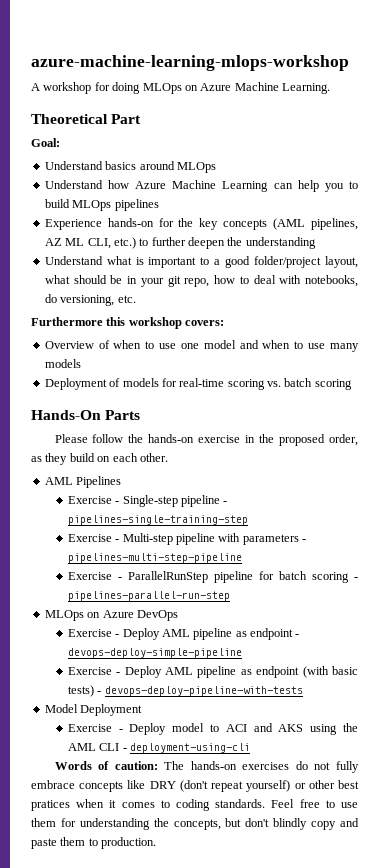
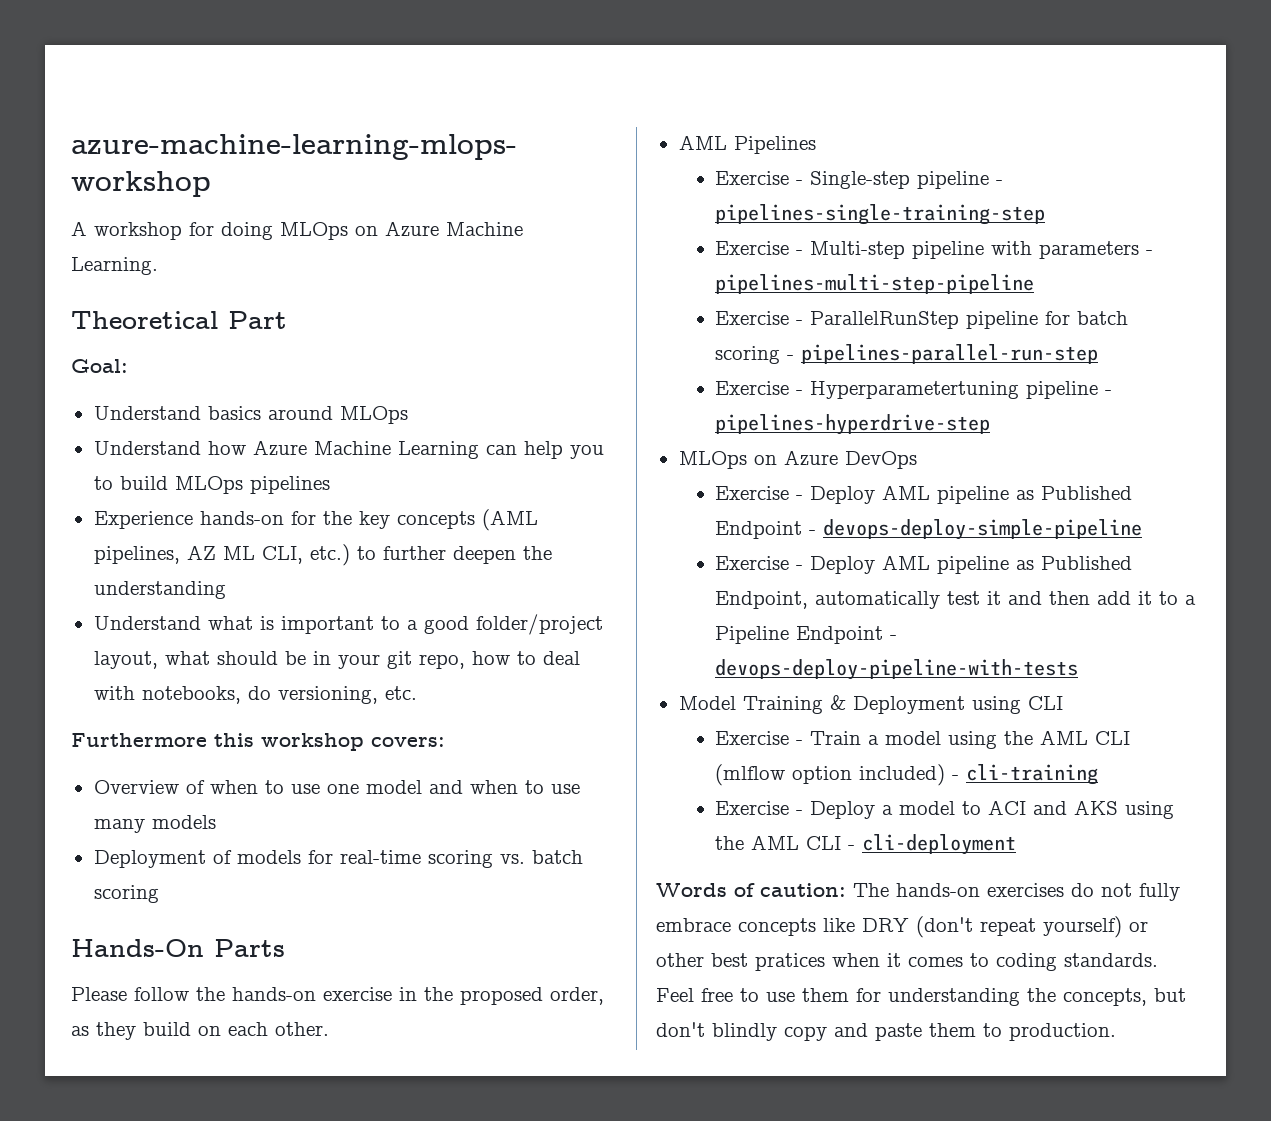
+ Exercise - Hyperparametertuning pipeline - pipelines-hyperdrive-step
- Exercise - Deploy AML pipeline as endpoint - devops-deploy-simple-pipeline
+ Exercise - Deploy AML pipeline as Published Endpoint - devops-deploy-simple-pipeline
- Exercise - Deploy AML pipeline as endpoint (with basic tests) - devops-deploy-pipeline-with-tests
+ Exercise - Deploy AML pipeline as Published Endpoint, automatically test it and then add it to a Pipeline Endpoint - devops-deploy-pipeline-with-tests
- Model Deployment
- Exercise - Deploy model to ACI and AKS using the AML CLI - deployment-using-cli
+ Model Training & Deployment using CLI
+ Exercise - Train a model using the AML CLI (mlflow option included) - cli-training
+ Exercise - Deploy a model to ACI and AKS using the AML CLI - cli-deployment

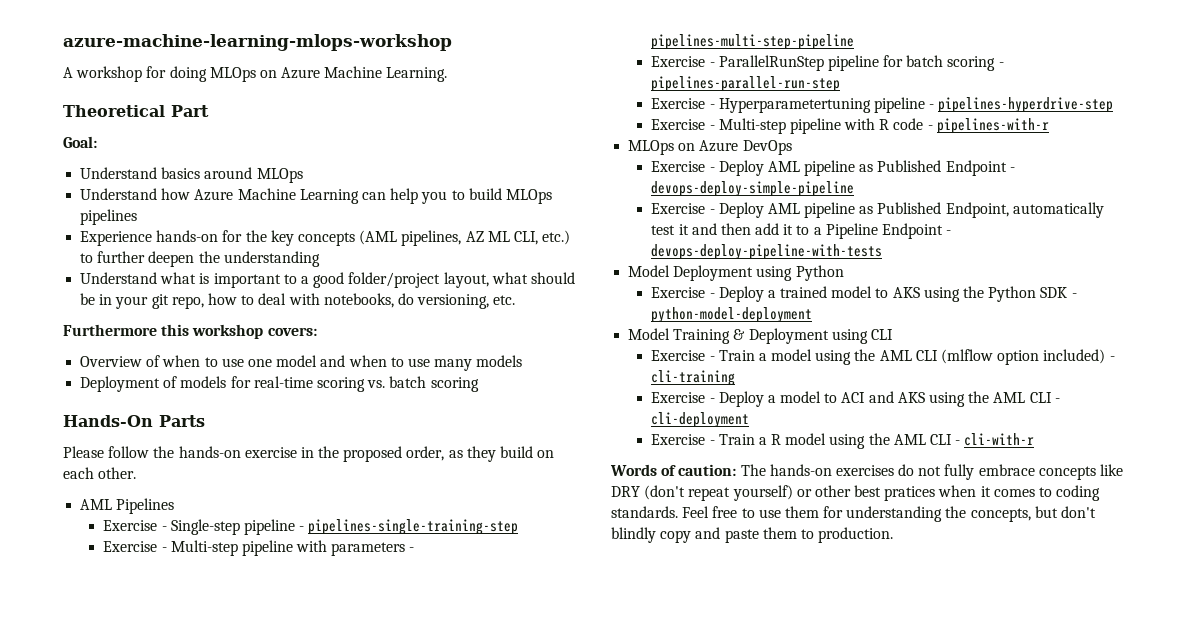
+ Exercise - Multi-step pipeline with R code - pipelines-with-r
+ Model Deployment using Python
+ Exercise - Deploy a trained model to AKS using the Python SDK - python-model-deployment
+ Exercise - Train a R model using the AML CLI - cli-with-r

